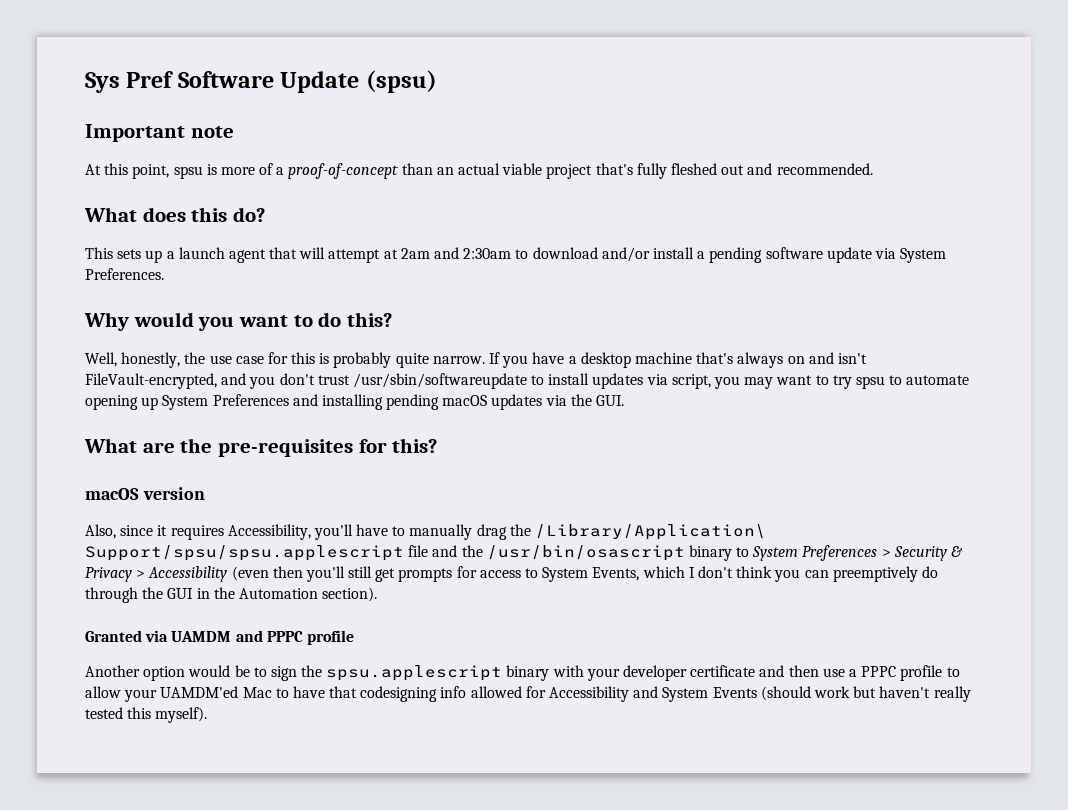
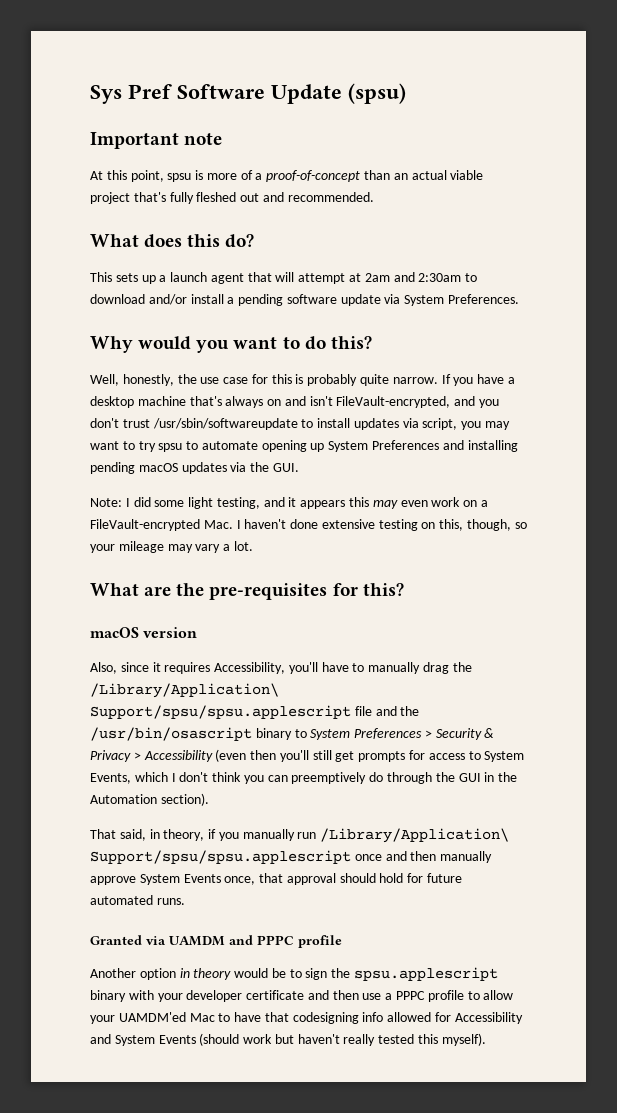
+ Note: I did some light testing, and it appears this may even work on a FileVault-encrypted Mac. I haven't done extensive testing on this, though, so your mileage may vary a lot.
+ That said, in theory, if you manually run /Library/Application\ Support/spsu/spsu.applescript once and then manually approve System Events once, that approval should hold for future automated runs.
- Another option would be to sign the spsu.applescript binary with your developer certificate and then use a PPPC profile to allow your UAMDM'ed Mac to have that codesigning info allowed for Accessibility and System Events (should work but haven't really tested this myself).
+ Another option in theory would be to sign the spsu.applescript binary with your developer certificate and then use a PPPC profile to allow your UAMDM'ed Mac to have that codesigning info allowed for Accessibility and System Events (should work but haven't really tested this myself).

